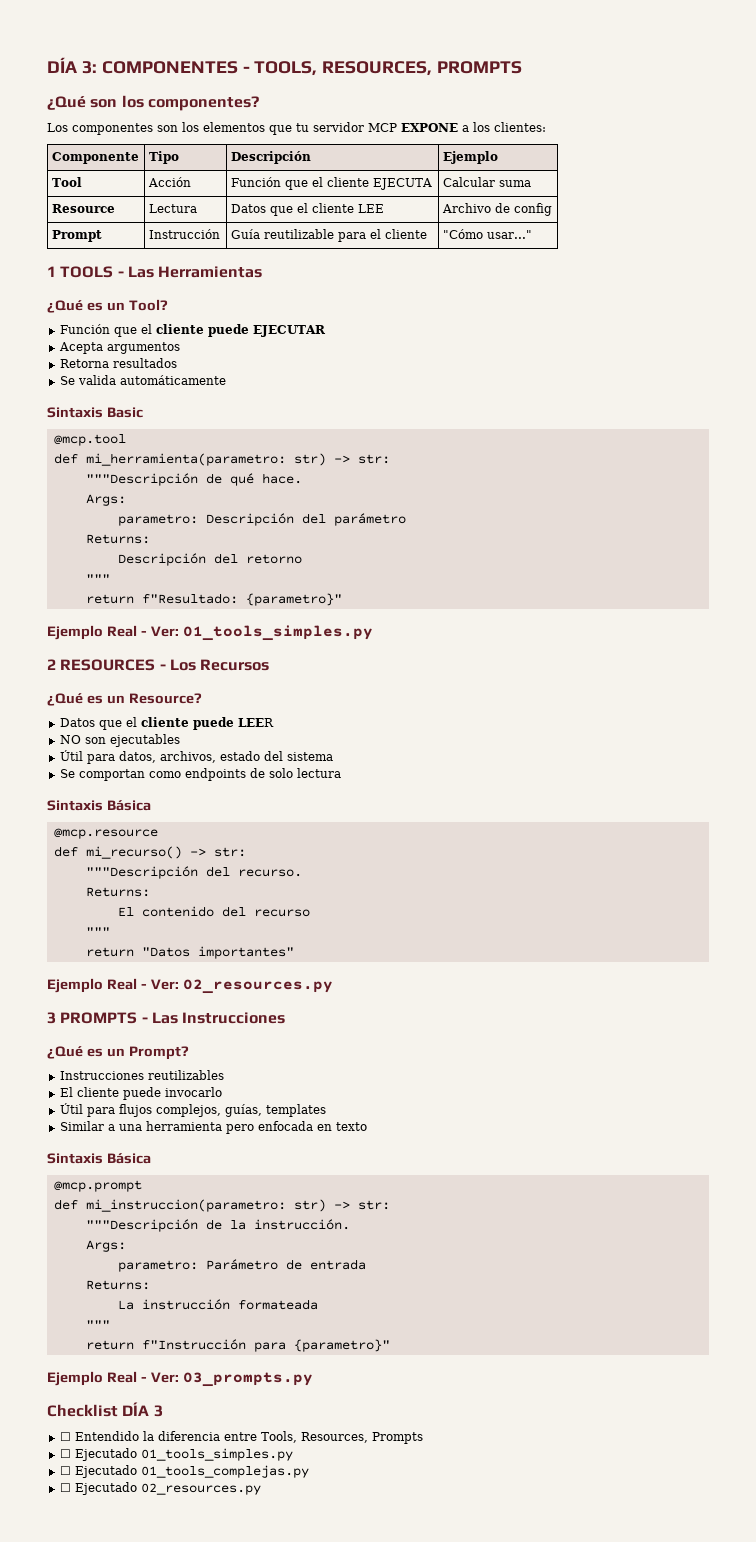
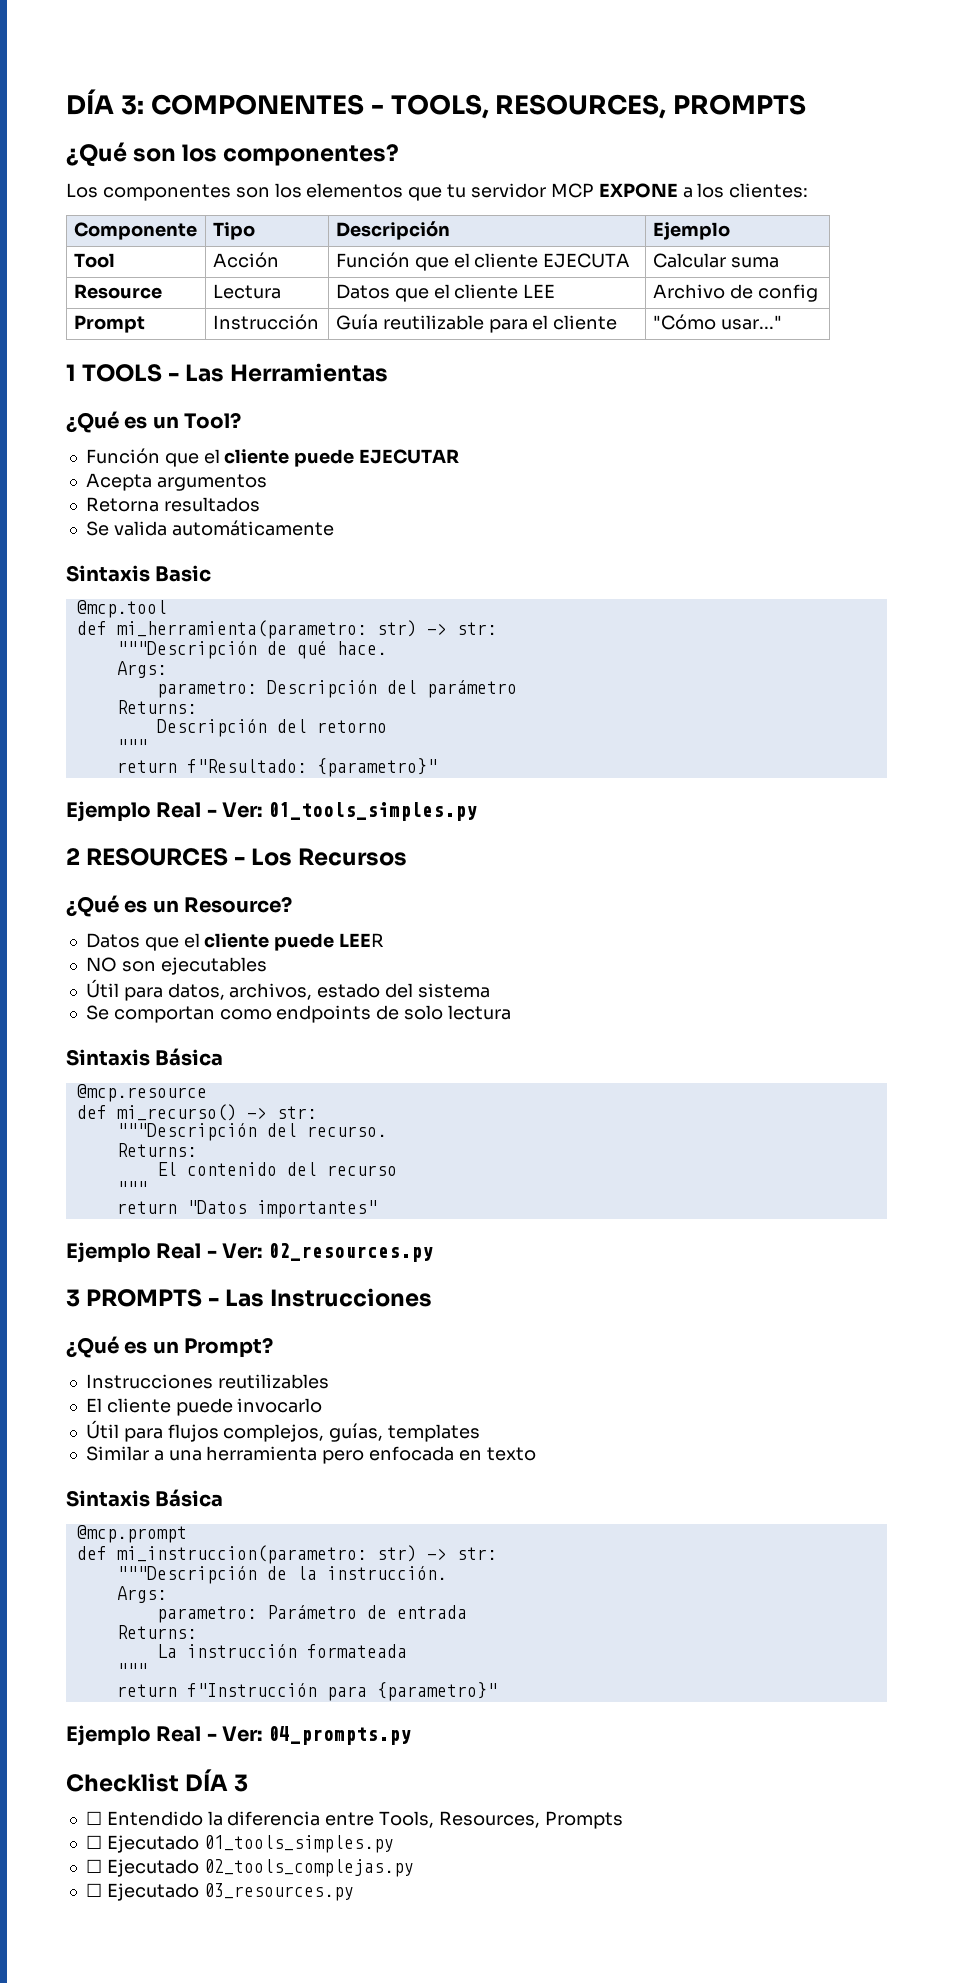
- Ejemplo Real - Ver: 03_prompts.py
+ Ejemplo Real - Ver: 04_prompts.py
- ☐ Ejecutado 01_tools_complejas.py
- ☐ Ejecutado 02_resources.py
+ ☐ Ejecutado 02_tools_complejas.py
+ ☐ Ejecutado 03_resources.py

